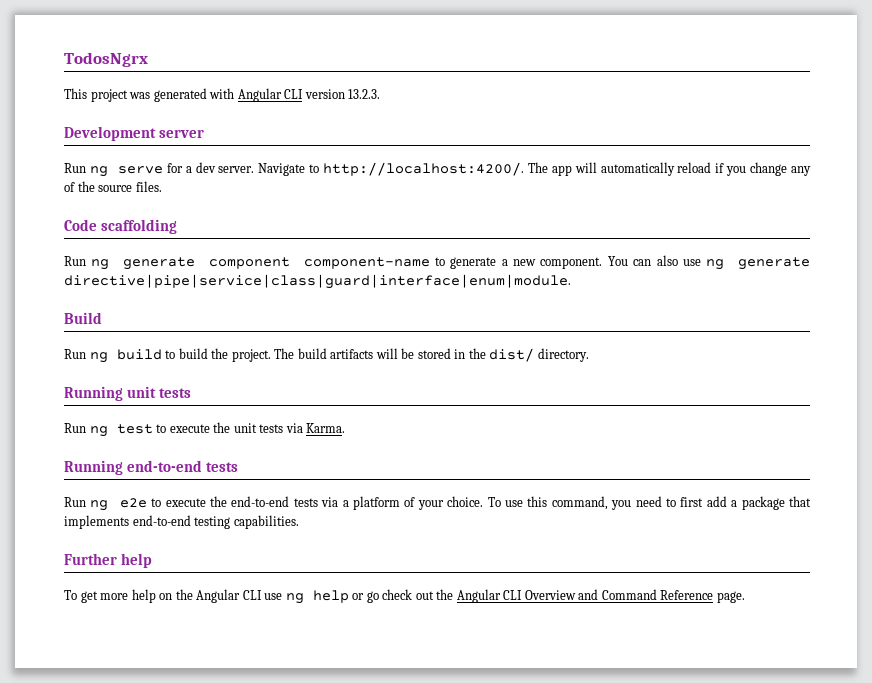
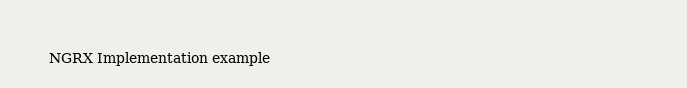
- TodosNgrx
- This project was generated with Angular CLI version 13.2.3.
- Development server
- Run ng serve for a dev server. Navigate to http://localhost:4200/. The app will automatically reload if you change any of the source files.
- Code scaffolding
- Run ng generate component component-name to generate a new component. You can also use ng generate directive|pipe|service|class|guard|interface|enum|module.
- Build
- Run ng build to build the project. The build artifacts will be stored in the dist/ directory.
- Running unit tests
- Run ng test to execute the unit tests via Karma.
- Running end-to-end tests
- Run ng e2e to execute the end-to-end tests via a platform of your choice. To use this command, you need to first add a package that implements end-to-end testing capabilities.
- Further help
- To get more help on the Angular CLI use ng help or go check out the Angular CLI Overview and Command Reference page.
+ NGRX Implementation example

